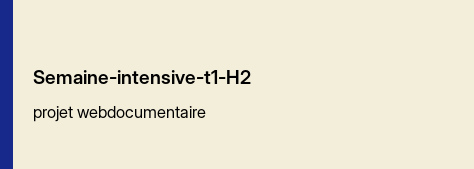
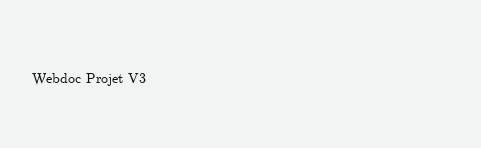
- Semaine-intensive-t1-H2
- projet webdocumentaire
+ Webdoc Projet V3

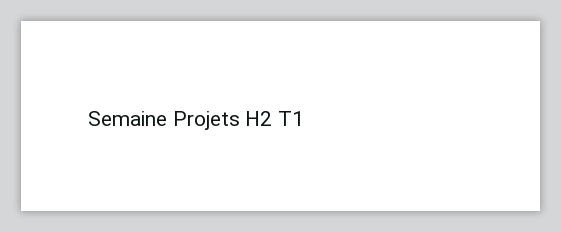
- Webdoc Projet V3
+ Semaine Projets H2 T1

